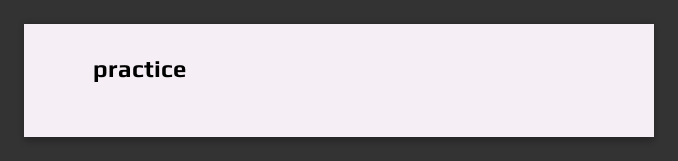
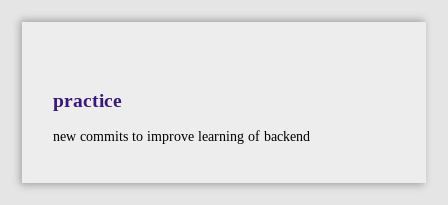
+ new commits to improve learning of backend

